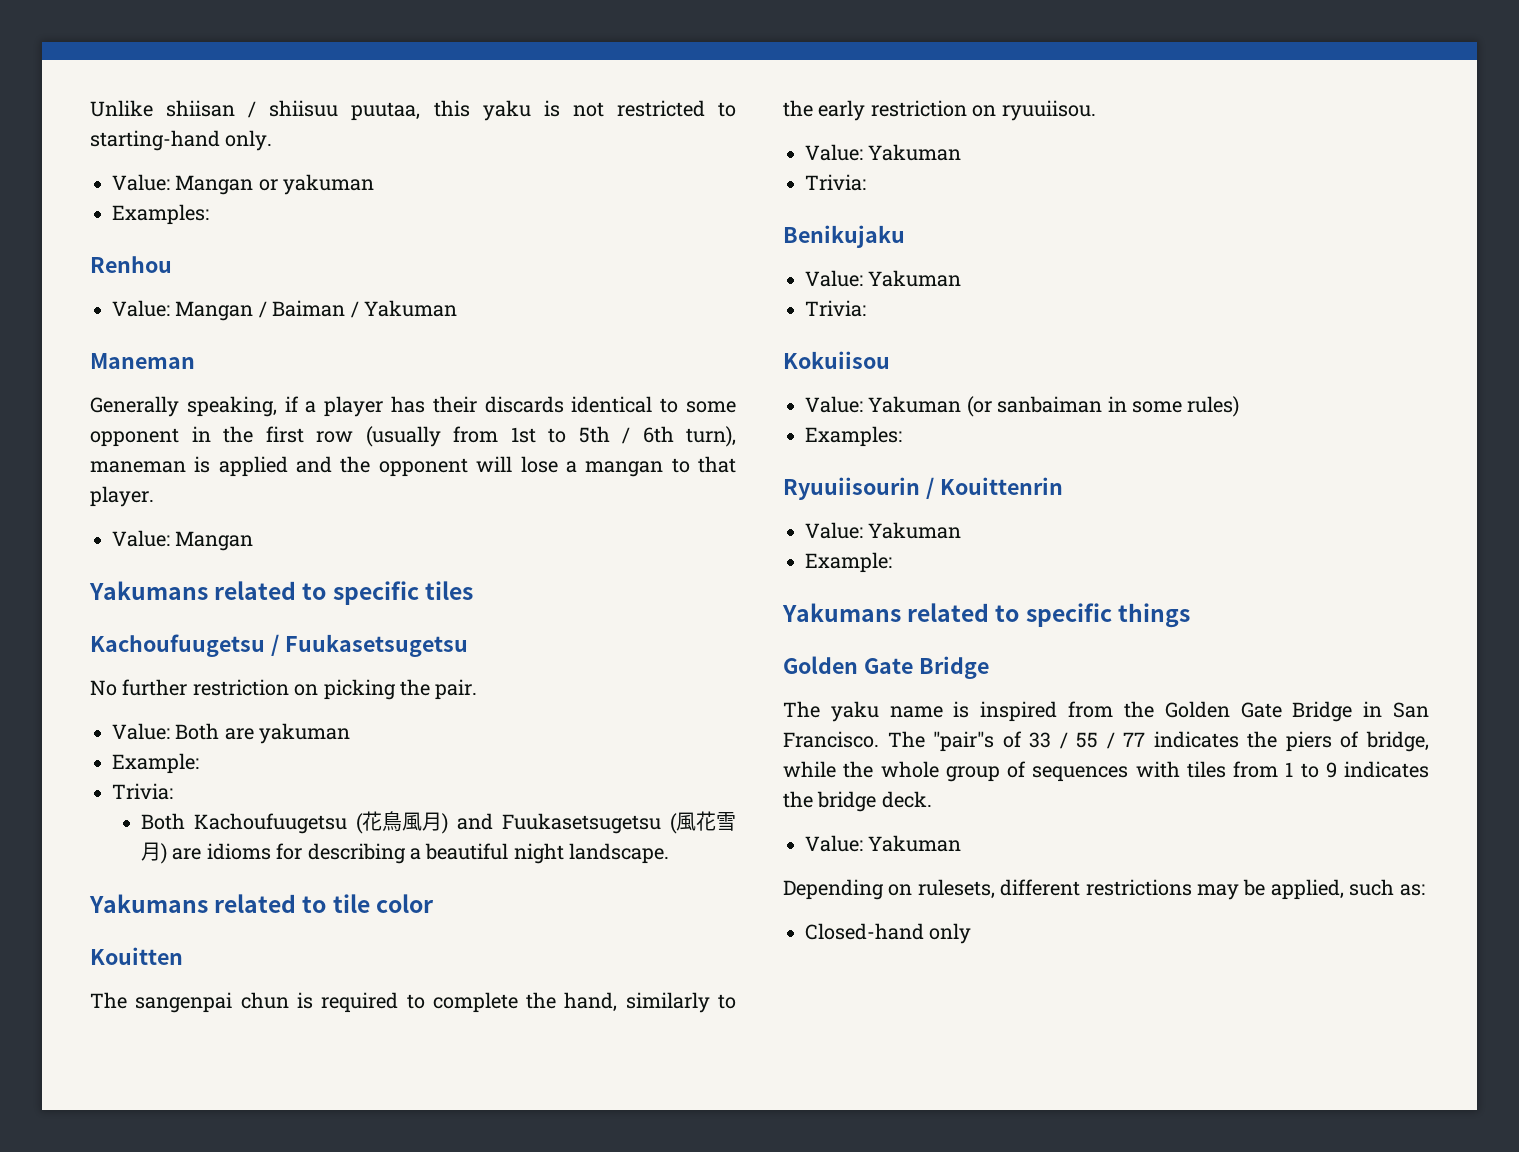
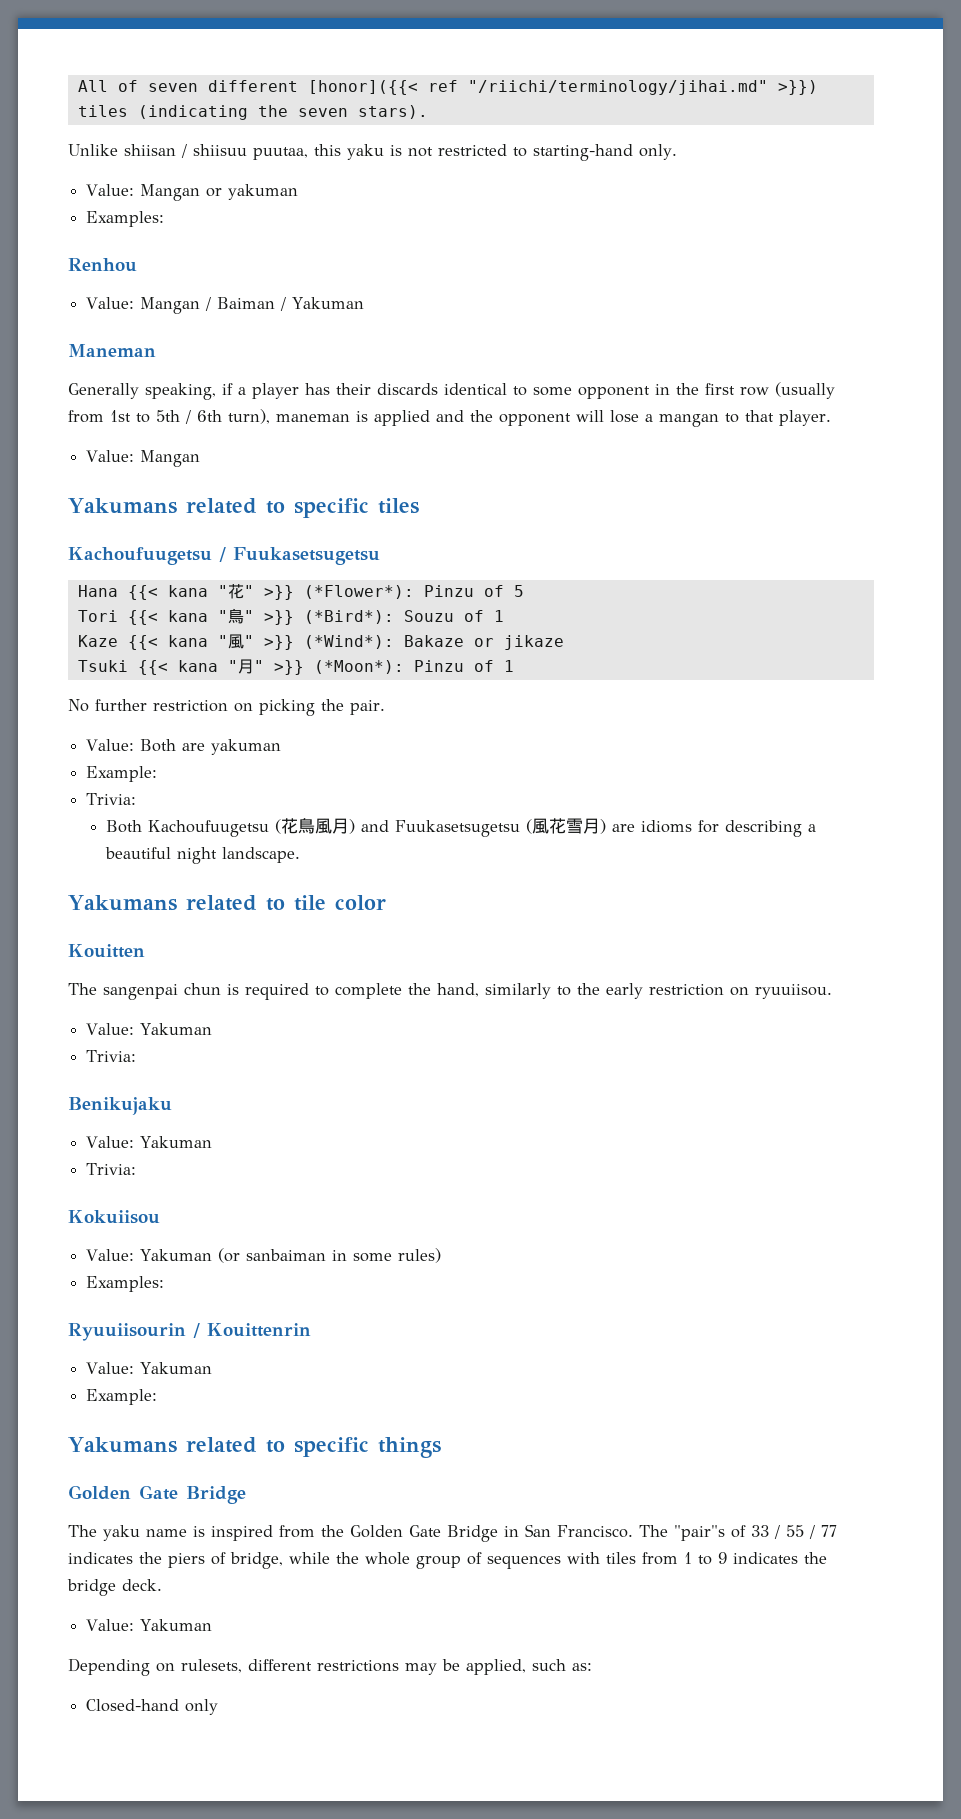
+ All of seven different [honor]({{< ref "/riichi/terminology/jihai.md" >}}) tiles (indicating the seven stars).
+ Hana {{< kana "花" >}} (*Flower*): Pinzu of 5
+ Tori {{< kana "鳥" >}} (*Bird*): Souzu of 1
+ Kaze {{< kana "風" >}} (*Wind*): Bakaze or jikaze
+ Tsuki {{< kana "月" >}} (*Moon*): Pinzu of 1

